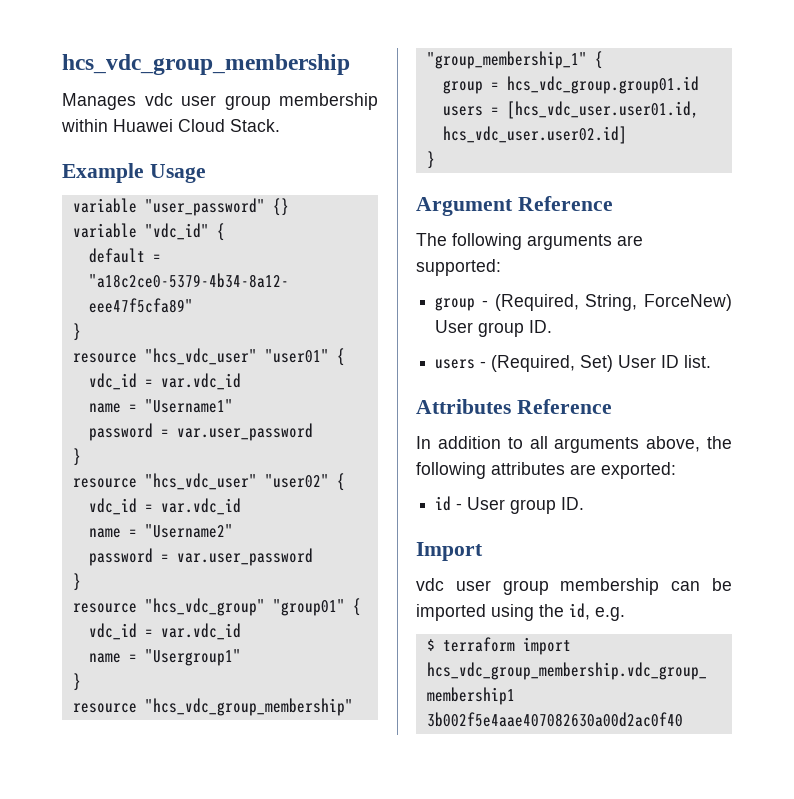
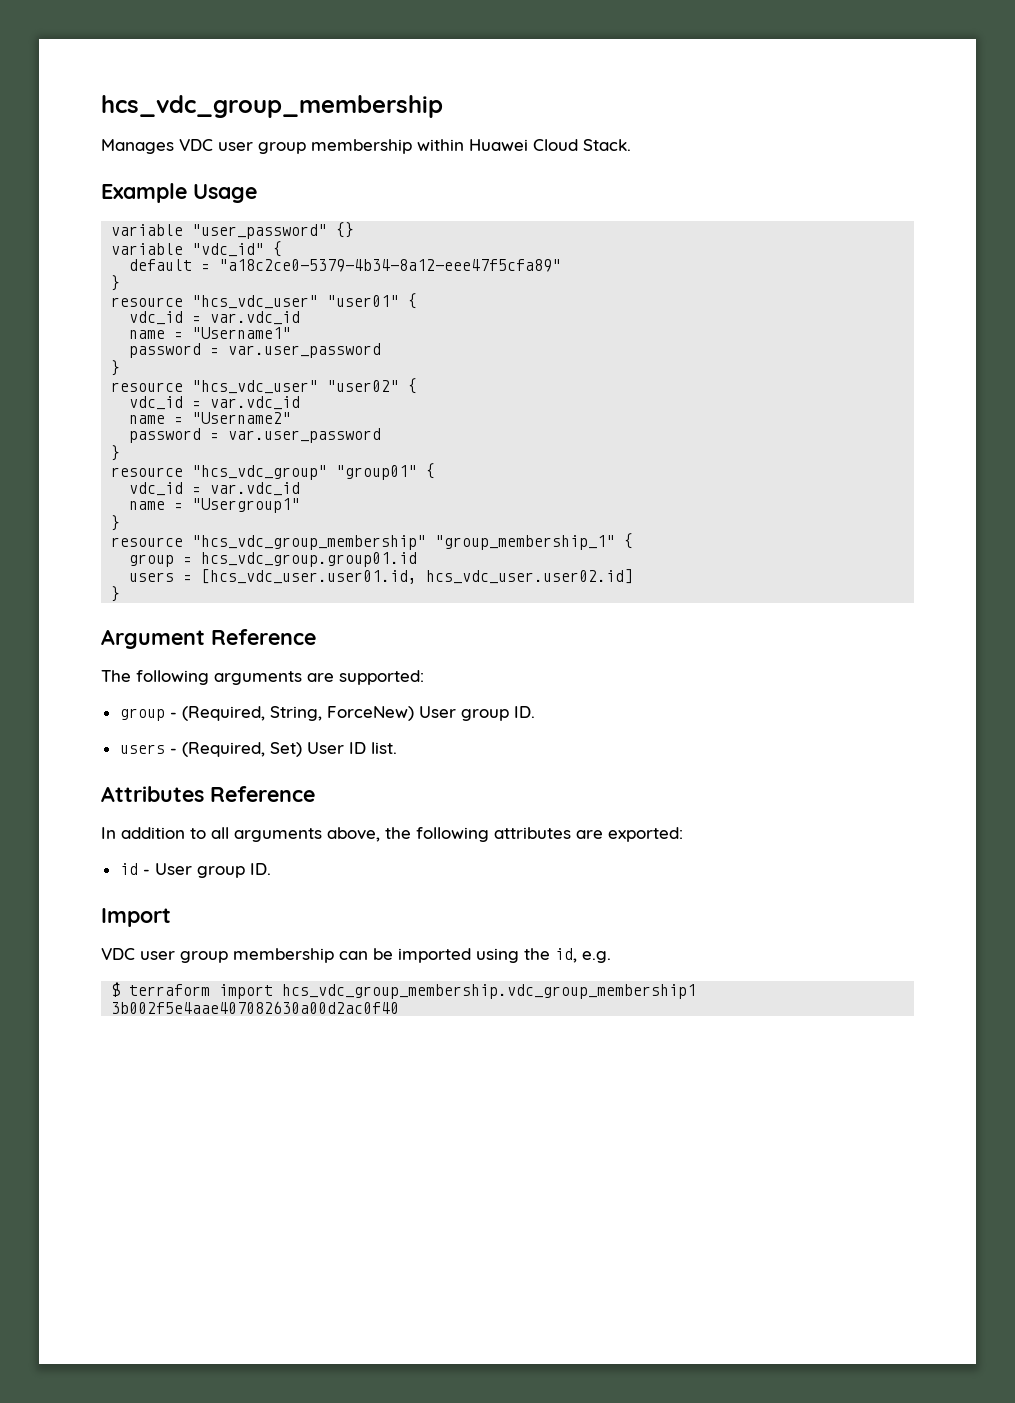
- Manages vdc user group membership within Huawei Cloud Stack.
+ Manages VDC user group membership within Huawei Cloud Stack.
- vdc user group membership can be imported using the id, e.g.
+ VDC user group membership can be imported using the id, e.g.

